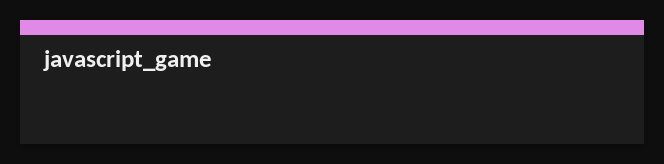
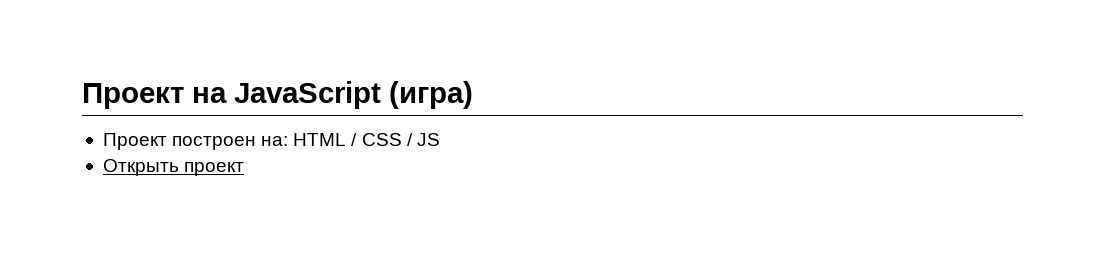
- javascript_game
+ Проект на JavaScript (игра)
+ Проект построен на: HTML / CSS / JS
+ Открыть проект

